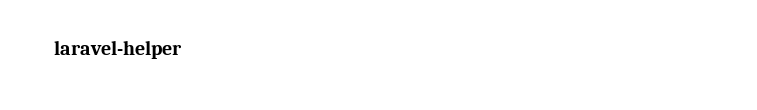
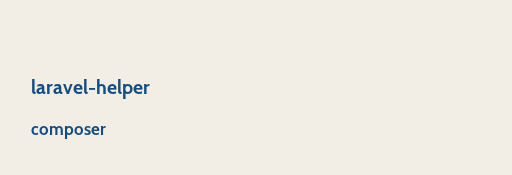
+ composer

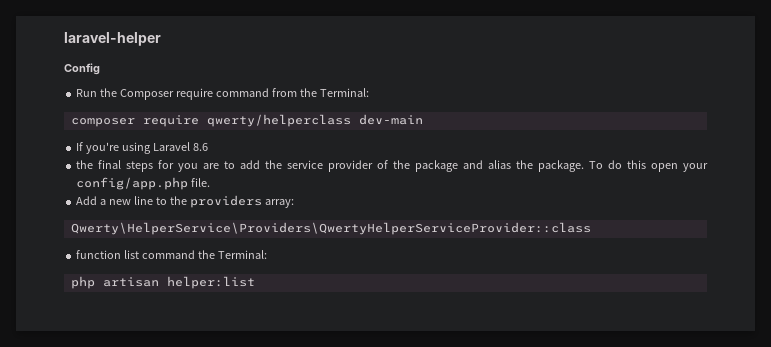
- composer
+ Config
+ Run the Composer require command from the Terminal:
+ composer require qwerty/helperclass dev-main
+ If you're using Laravel 8.6
+ the final steps for you are to add the service provider of the package and alias the package. To do this open your config/app.php file.
+ Add a new line to the providers array:
+ Qwerty\HelperService\Providers\QwertyHelperServiceProvider::class
+ function list command the Terminal:
+ php artisan helper:list

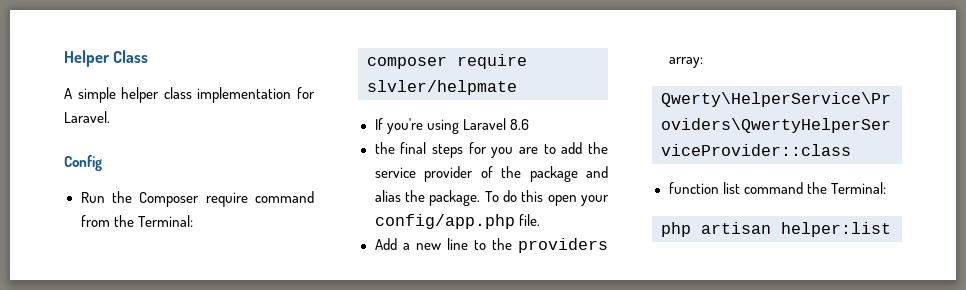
- laravel-helper
+ Helper Class
+ A simple helper class implementation for Laravel.
- composer require qwerty/helperclass dev-main
+ composer require slvler/helpmate

